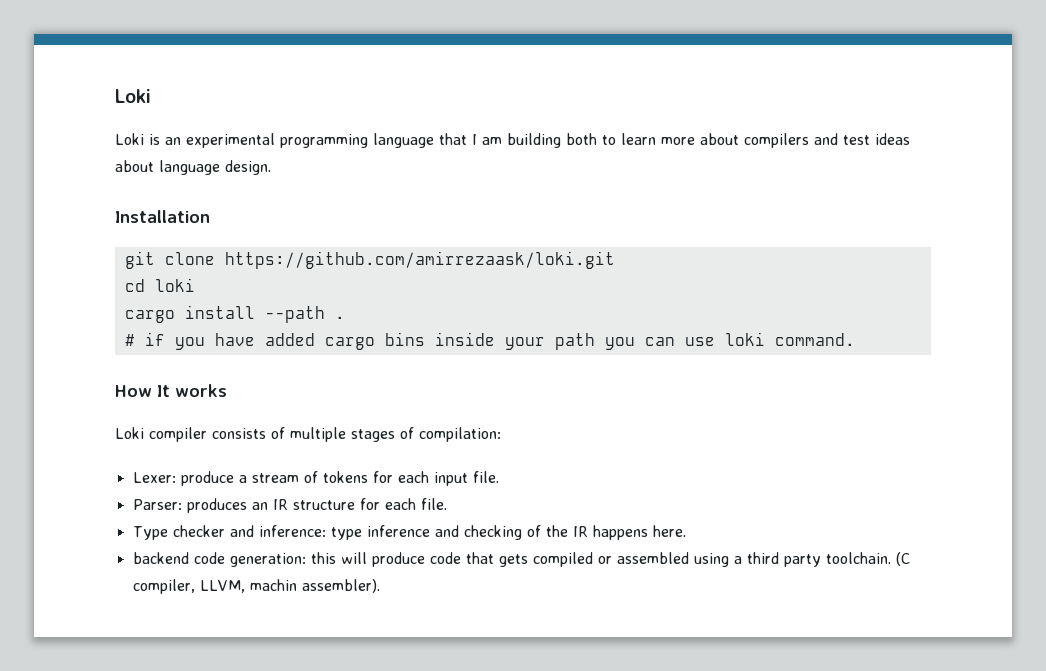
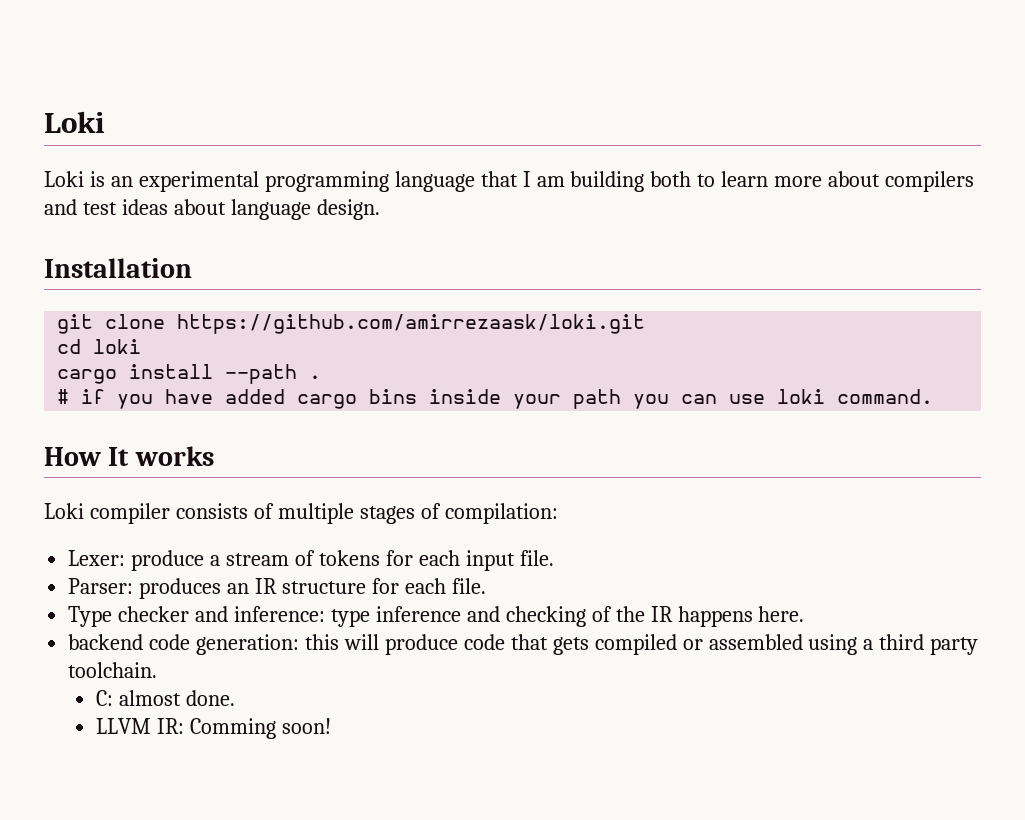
- backend code generation: this will produce code that gets compiled or assembled using a third party toolchain. (C compiler, LLVM, machin assembler).
+ backend code generation: this will produce code that gets compiled or assembled using a third party toolchain.
+ C: almost done.
+ LLVM IR: Comming soon!

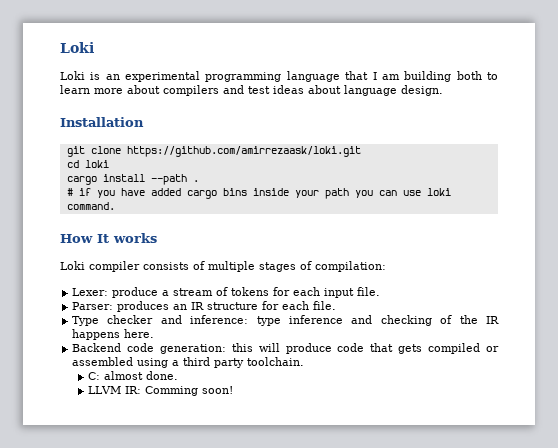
- backend code generation: this will produce code that gets compiled or assembled using a third party toolchain.
+ Backend code generation: this will produce code that gets compiled or assembled using a third party toolchain.

